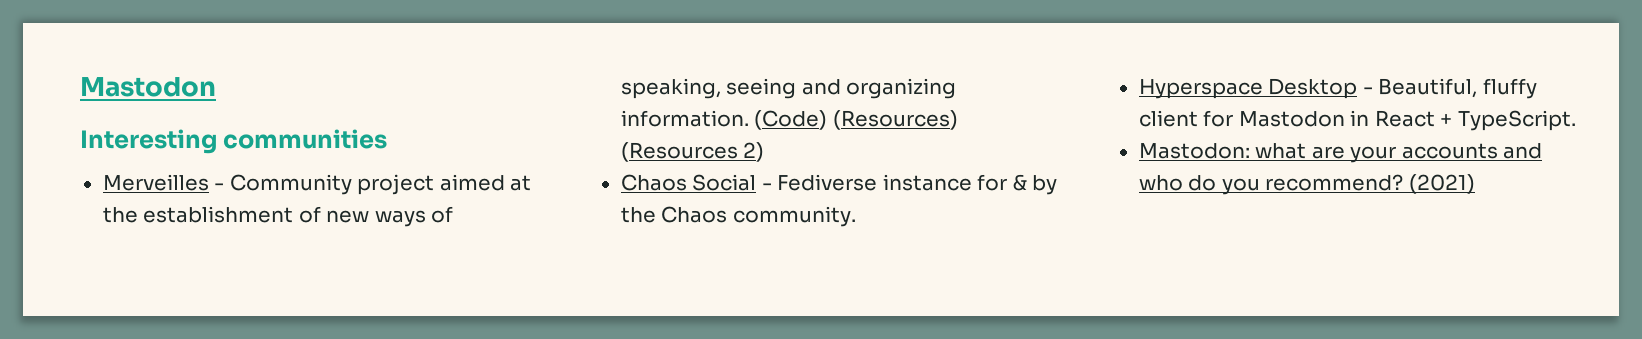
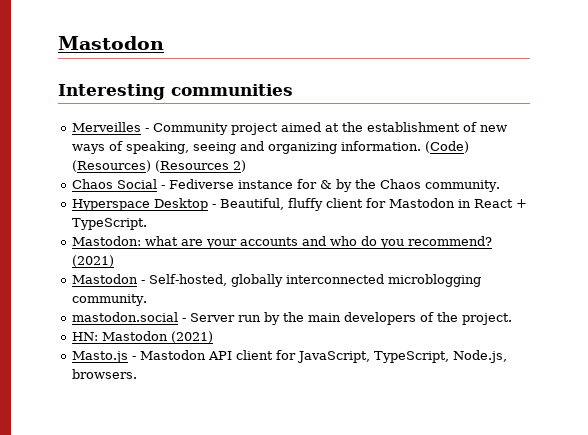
+ Mastodon - Self-hosted, globally interconnected microblogging community.
+ mastodon.social - Server run by the main developers of the project.
+ HN: Mastodon (2021)
+ Masto.js - Mastodon API client for JavaScript, TypeScript, Node.js, browsers.

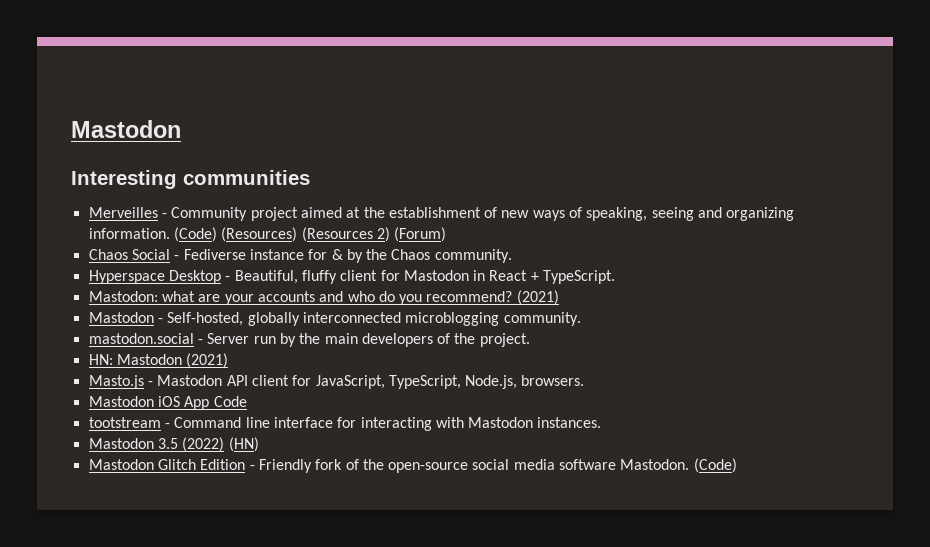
- (Code) (Resources) (Resources 2)
+ (Code) (Resources) (Resources 2) (Forum)
+ Mastodon iOS App Code
+ tootstream - Command line interface for interacting with Mastodon instances.
+ Mastodon 3.5 (2022) (HN)
+ Mastodon Glitch Edition - Friendly fork of the open-source social media software Mastodon. (Code)

